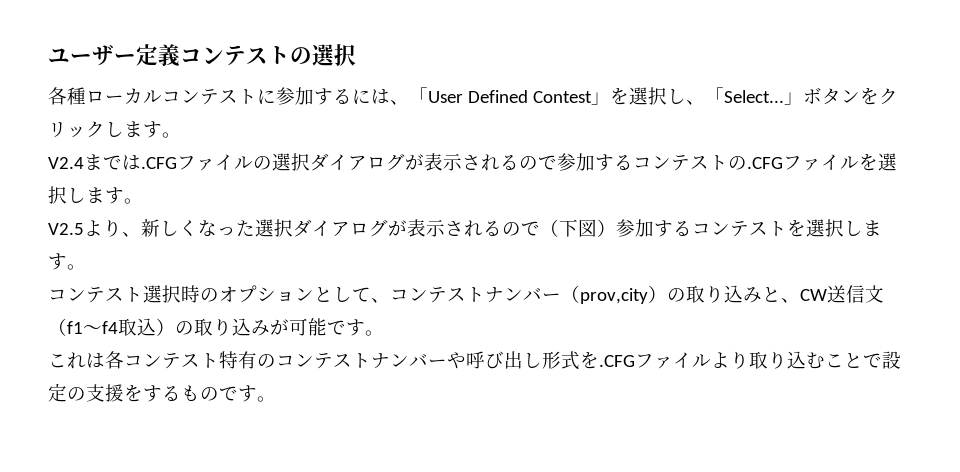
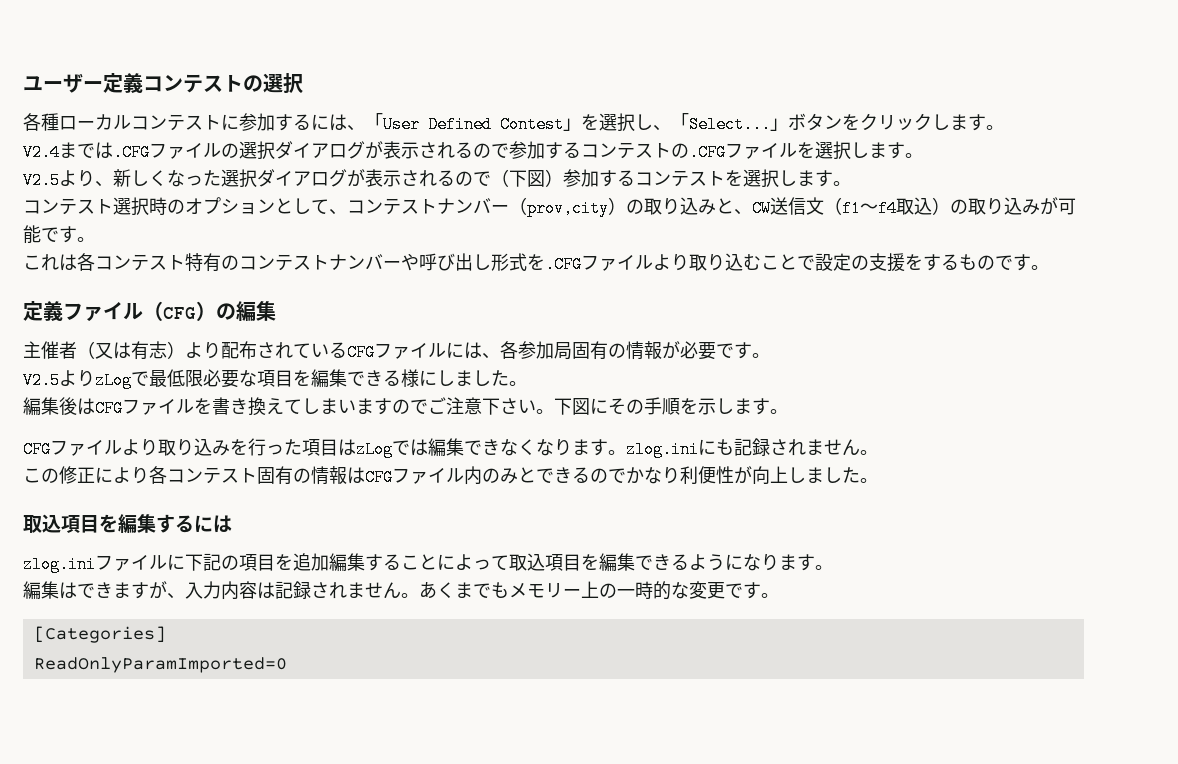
+ 定義ファイル（CFG）の編集
+ 主催者（又は有志）より配布されているCFGファイルには、各参加局固有の情報が必要です。
+ V2.5よりzLogで最低限必要な項目を編集できる様にしました。
+ 編集後はCFGファイルを書き換えてしまいますのでご注意下さい。下図にその手順を示します。
+ CFGファイルより取り込みを行った項目はzLogでは編集できなくなります。zlog.iniにも記録されません。
+ この修正により各コンテスト固有の情報はCFGファイル内のみとできるのでかなり利便性が向上しました。
+ 取込項目を編集するには
+ zlog.iniファイルに下記の項目を追加編集することによって取込項目を編集できるようになります。
+ 編集はできますが、入力内容は記録されません。あくまでもメモリー上の一時的な変更です。
+ [Categories]
+ ReadOnlyParamImported=0

